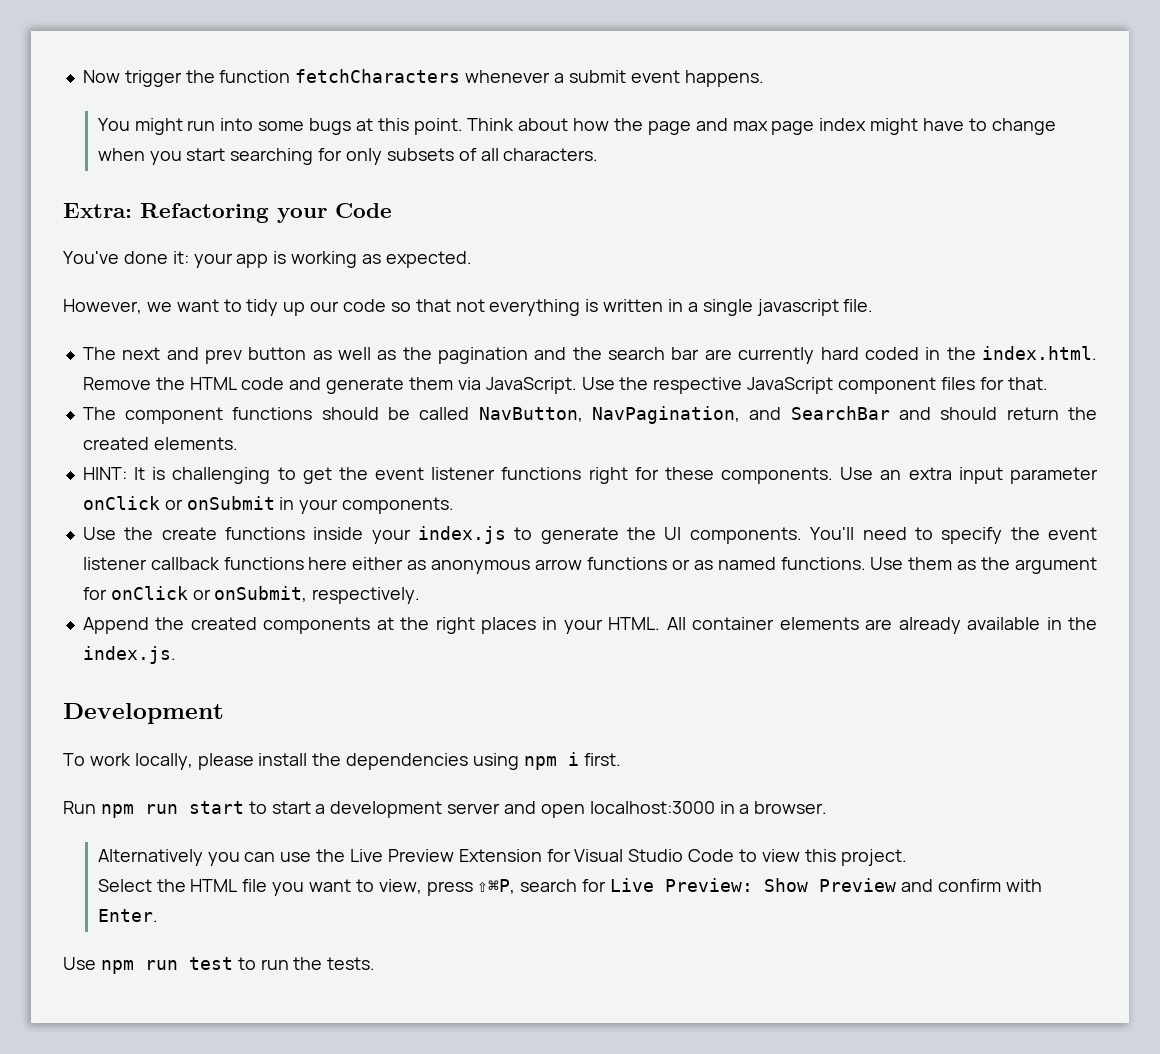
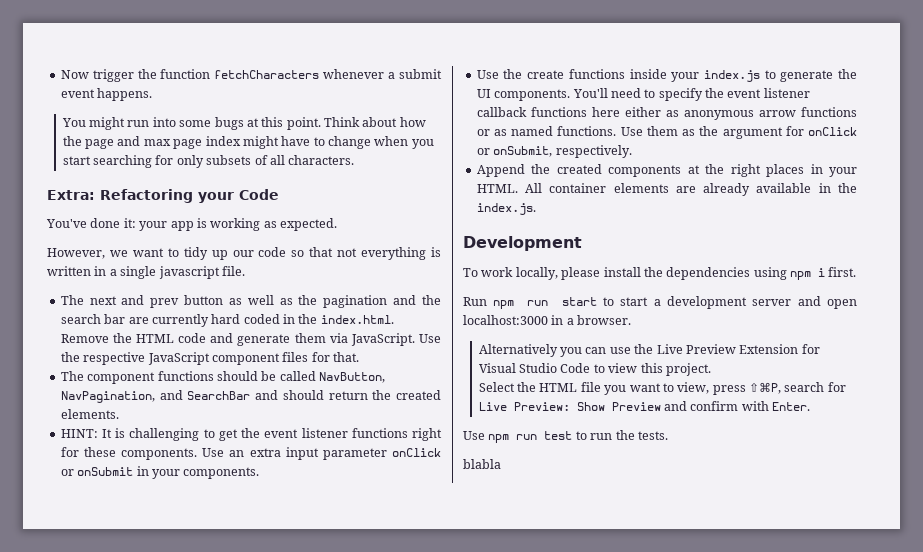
+ blabla

